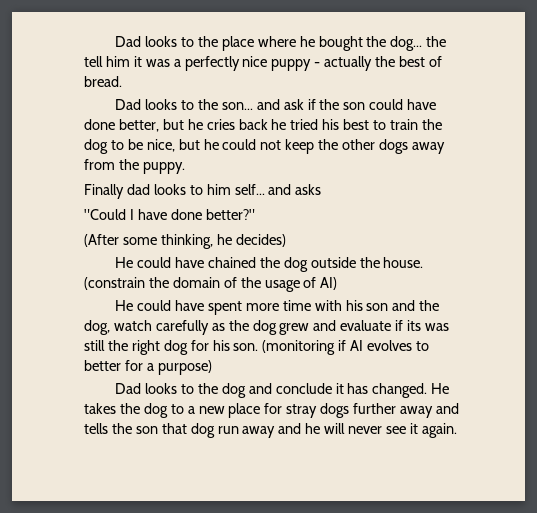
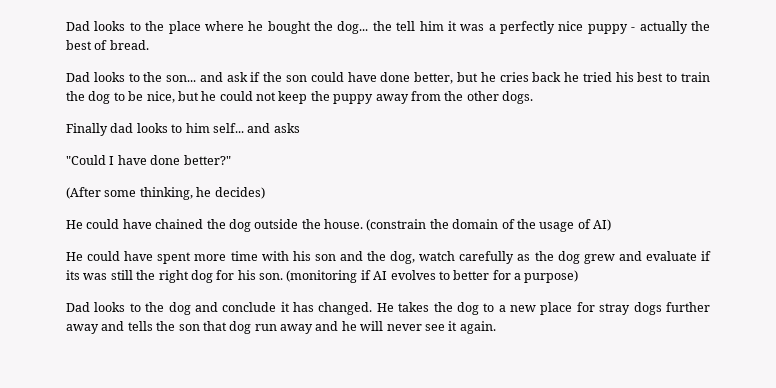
- Dad looks to the son... and ask if the son could have done better, but he cries back he tried his best to train the dog to be nice, but he could not keep the other dogs away from the puppy.
+ Dad looks to the son... and ask if the son could have done better, but he cries back he tried his best to train the dog to be nice, but he could not keep the puppy away from the other dogs.

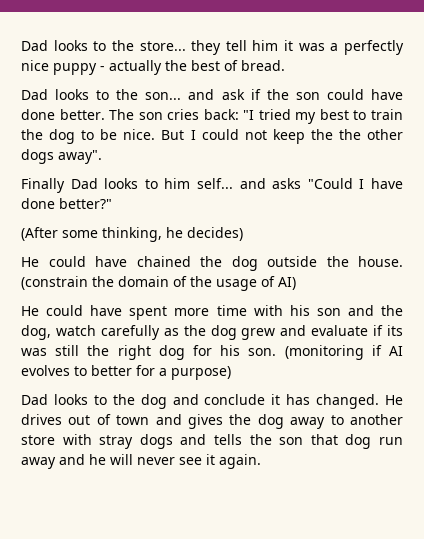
- Dad looks to the place where he bought the dog... the tell him it was a perfectly nice puppy - actually the best of bread.
+ Dad looks to the store... they tell him it was a perfectly nice puppy - actually the best of bread.
- Dad looks to the son... and ask if the son could have done better, but he cries back he tried his best to train the dog to be nice, but he could not keep the puppy away from the other dogs.
+ Dad looks to the son... and ask if the son could have done better. The son cries back: "I tried my best to train the dog to be nice. But I could not keep the the other dogs away".
- Finally dad looks to him self... and asks
- "Could I have done better?"
+ Finally Dad looks to him self... and asks "Could I have done better?"
- He takes the dog to a new place for stray dogs further away and tells the son that dog run away and he will never see it again.
+ He drives out of town and gives the dog away to another store with stray dogs and tells the son that dog run away and he will never see it again.

